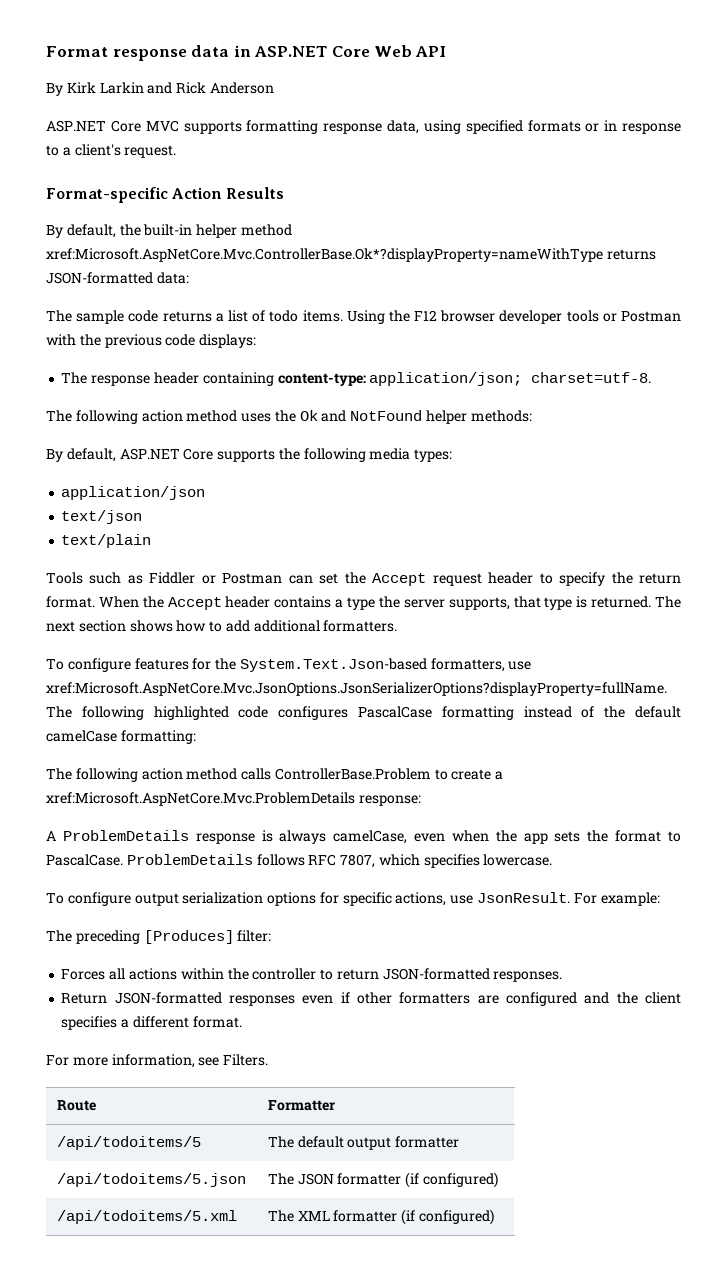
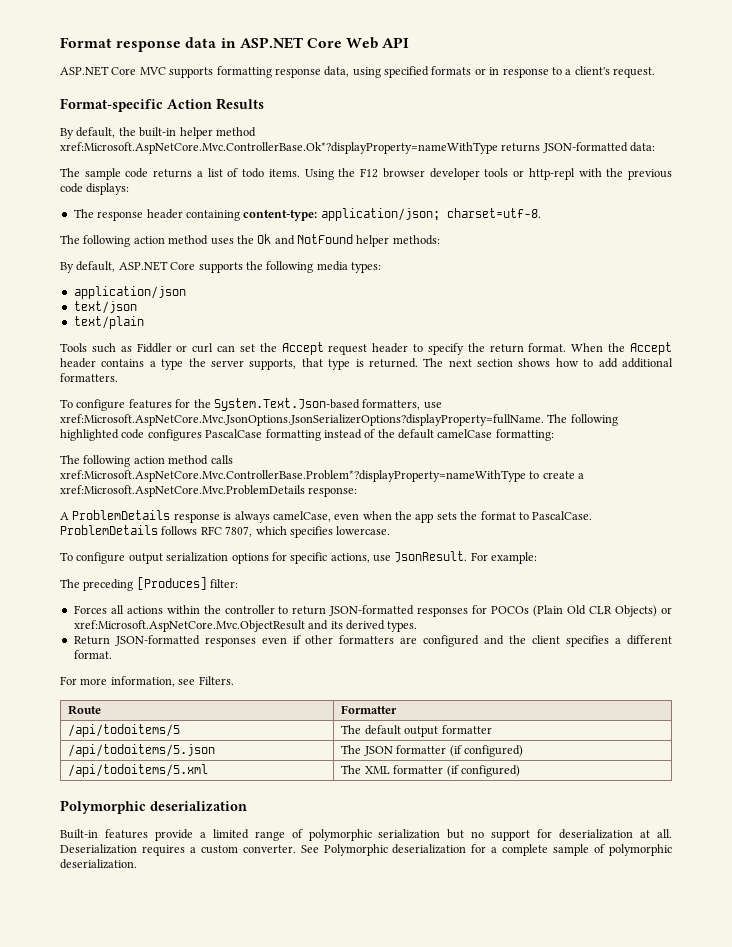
- By Kirk Larkin and Rick Anderson
- Using the F12 browser developer tools or Postman with the previous code displays:
+ Using the F12 browser developer tools or http-repl with the previous code displays:
- Tools such as Fiddler or Postman can set the Accept request header to specify the return format.
+ Tools such as Fiddler or curl can set the Accept request header to specify the return format.
- The following action method calls ControllerBase.Problem to create a xref:Microsoft.AspNetCore.Mvc.ProblemDetails response:
+ The following action method calls xref:Microsoft.AspNetCore.Mvc.ControllerBase.Problem*?displayProperty=nameWithType to create a xref:Microsoft.AspNetCore.Mvc.ProblemDetails response:
- Forces all actions within the controller to return JSON-formatted responses.
+ Forces all actions within the controller to return JSON-formatted responses for POCOs (Plain Old CLR Objects) or xref:Microsoft.AspNetCore.Mvc.ObjectResult and its derived types.
  /api/todoitems/5.xml | The XML formatter (if configured)
+ Polymorphic deserialization
+ Built-in features provide a limited range of polymorphic serialization but no support for deserialization at all. Deserialization requires a custom converter. See Polymorphic deserialization for a complete sample of polymorphic deserialization.

